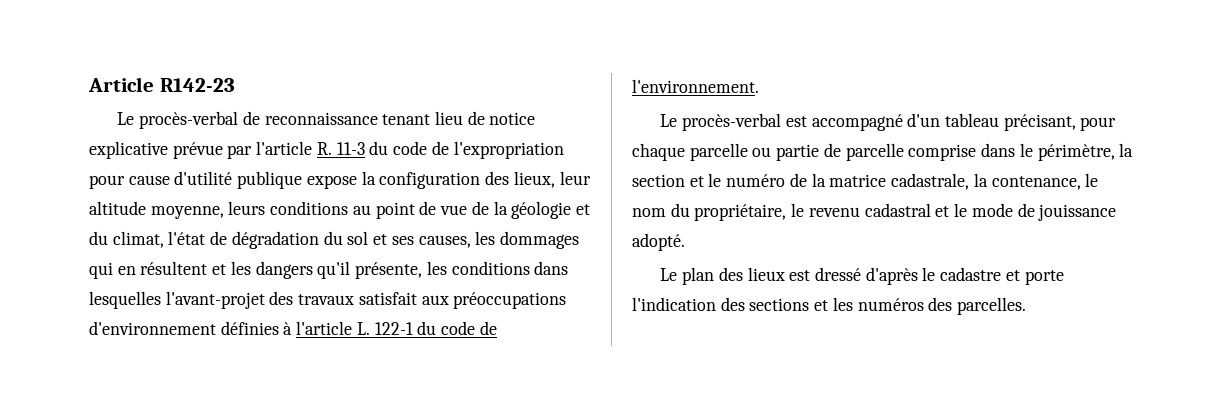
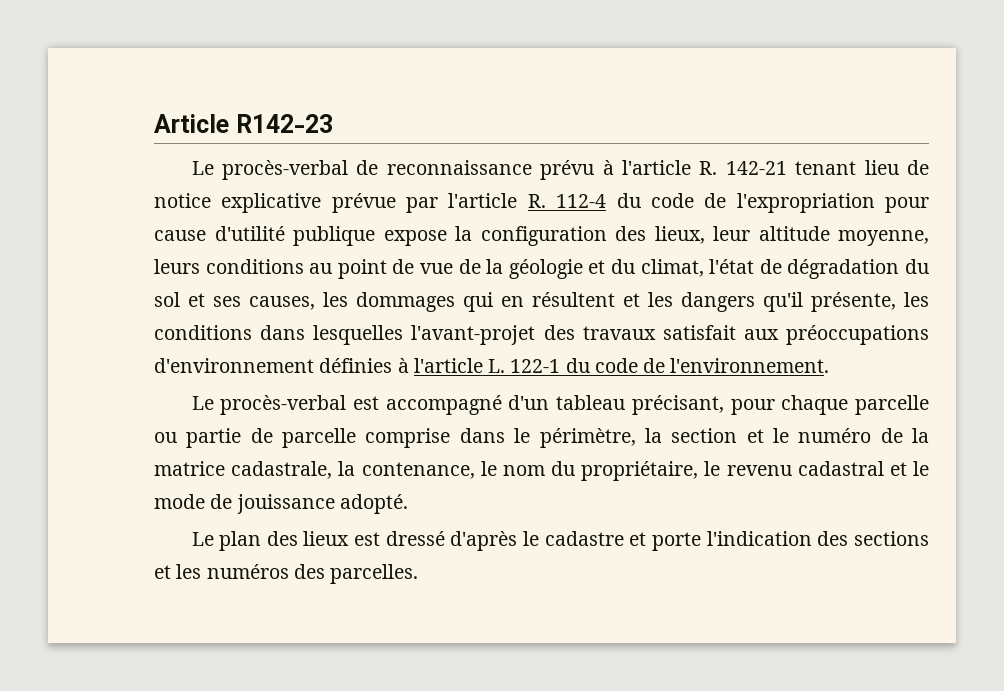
- Le procès-verbal de reconnaissance tenant lieu de notice explicative prévue par l'article R. 11-3 du code de l'expropriation pour cause d'utilité publique expose la configuration des lieux, leur altitude moyenne, leurs conditions au point de vue de la géologie et du climat, l'état de dégradation du sol et ses causes, les dommages qui en résultent et les dangers qu'il présente, les conditions dans lesquelles l'avant-projet des travaux satisfait aux préoccupations d'environnement définies à l'article L. 122-1 du code de l'environnement.
+ Le procès-verbal de reconnaissance prévu à l'article R. 142-21 tenant lieu de notice explicative prévue par l'article R. 112-4 du code de l'expropriation pour cause d'utilité publique expose la configuration des lieux, leur altitude moyenne, leurs conditions au point de vue de la géologie et du climat, l'état de dégradation du sol et ses causes, les dommages qui en résultent et les dangers qu'il présente, les conditions dans lesquelles l'avant-projet des travaux satisfait aux préoccupations d'environnement définies à l'article L. 122-1 du code de l'environnement.

